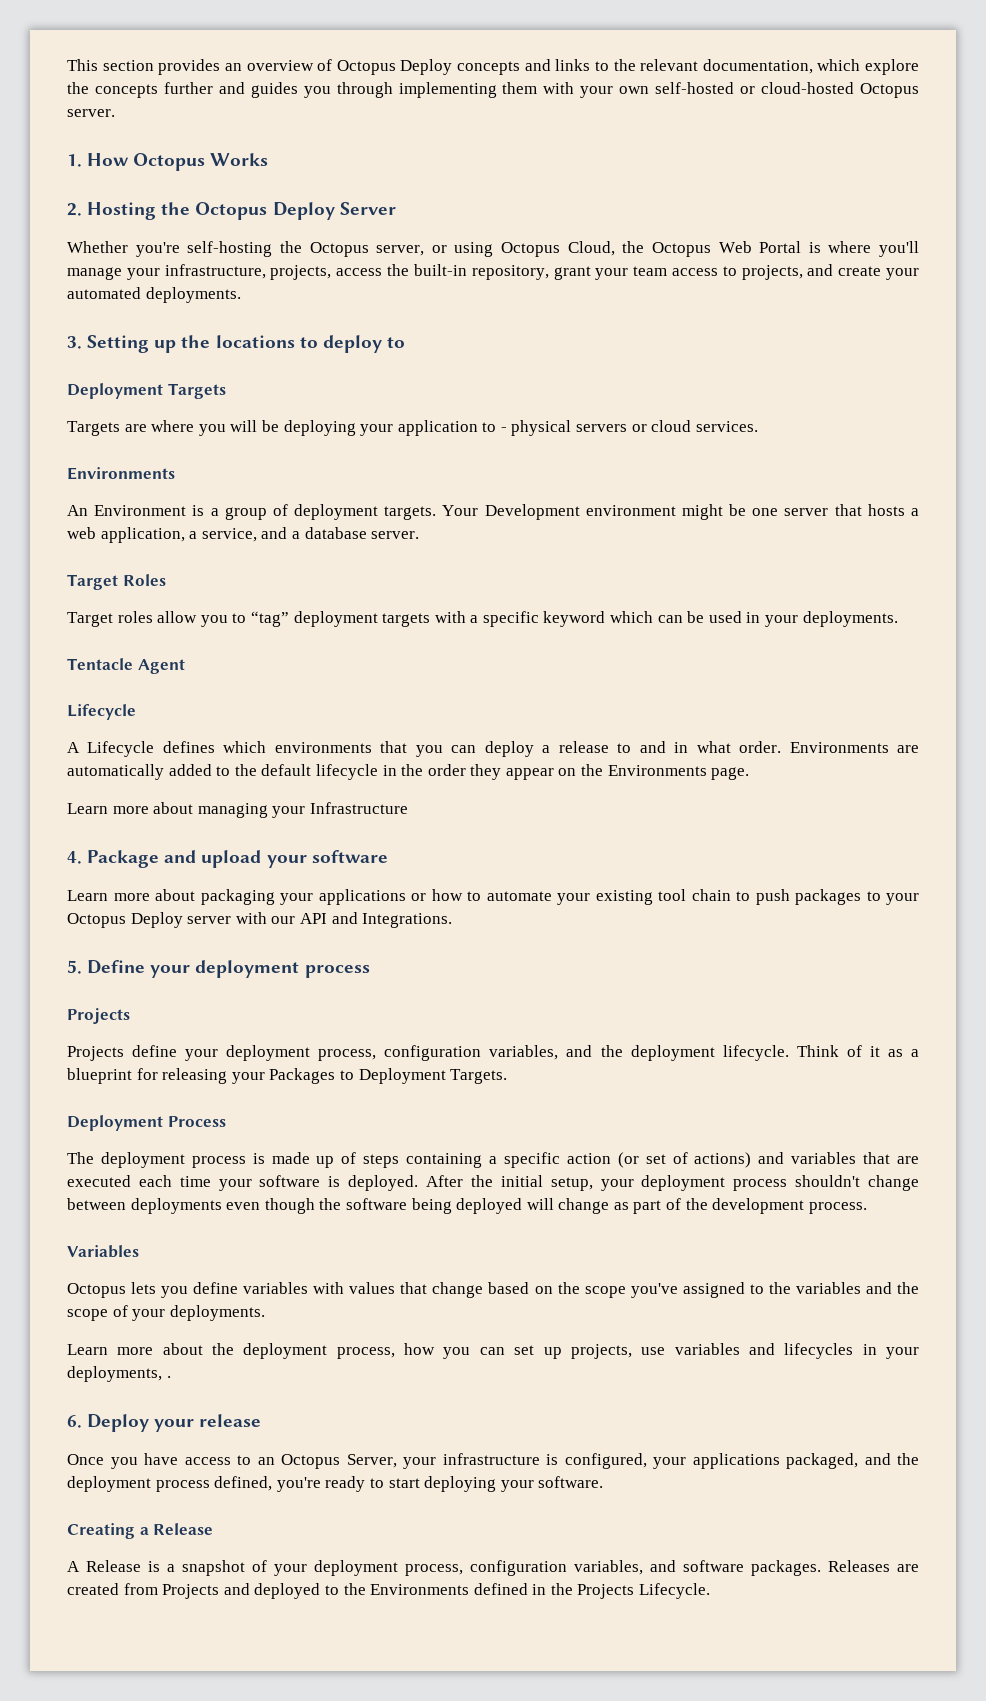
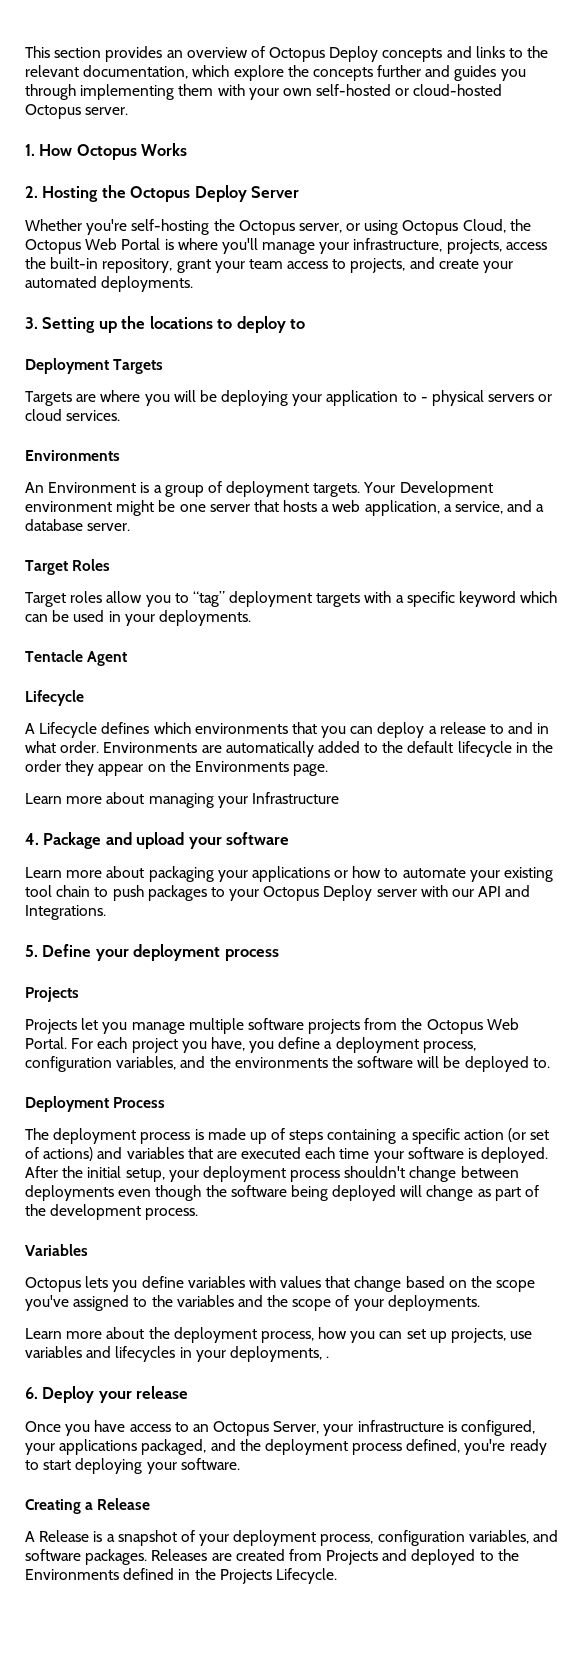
- Projects define your deployment process, configuration variables, and the deployment lifecycle. Think of it as a blueprint for releasing your Packages to Deployment Targets.
+ Projects let you manage multiple software projects from the Octopus Web Portal. For each project you have, you define a deployment process, configuration variables, and the environments the software will be deployed to.

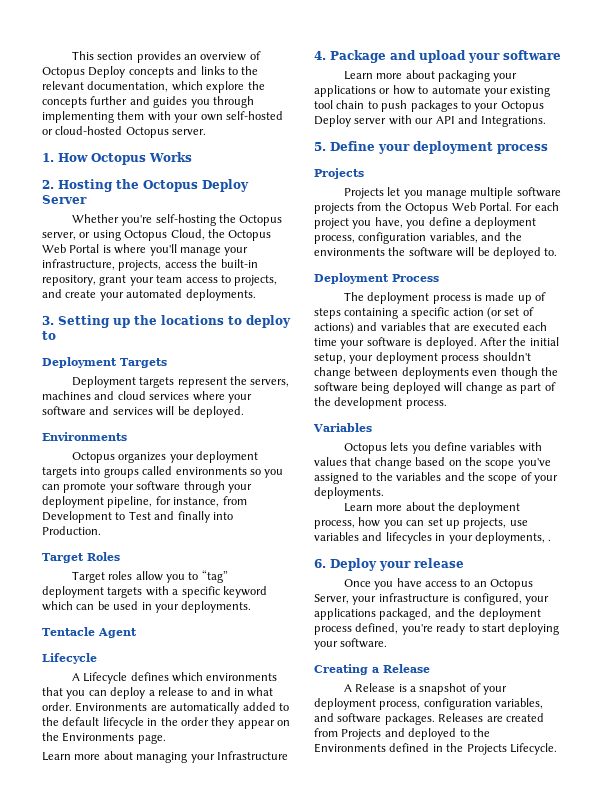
- Targets are where you will be deploying your application to - physical servers or cloud services.
+ Deployment targets represent the servers, machines and cloud services where your software and services will be deployed.
  Environments
- An Environment is a group of deployment targets. Your Development environment might be one server that hosts a web application, a service, and a database server.
+ Octopus organizes your deployment targets into groups called environments so you can promote your software through your deployment pipeline, for instance, from Development to Test and finally into Production.

